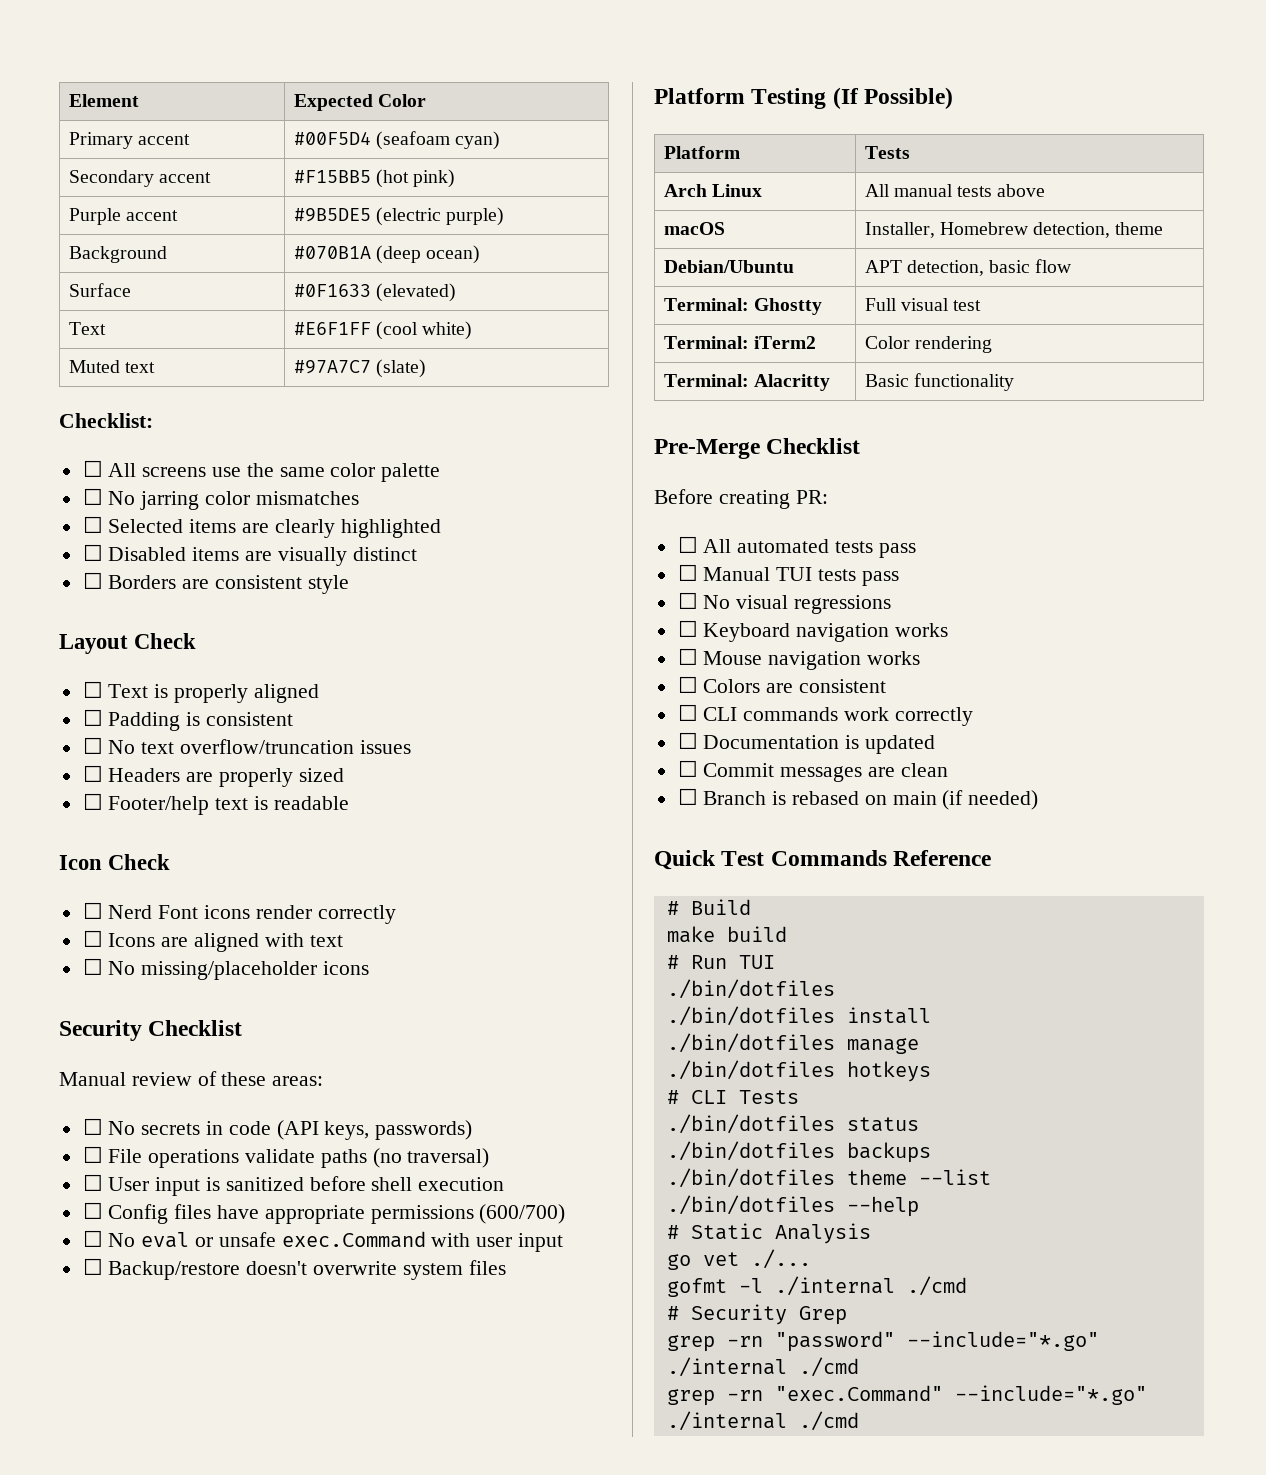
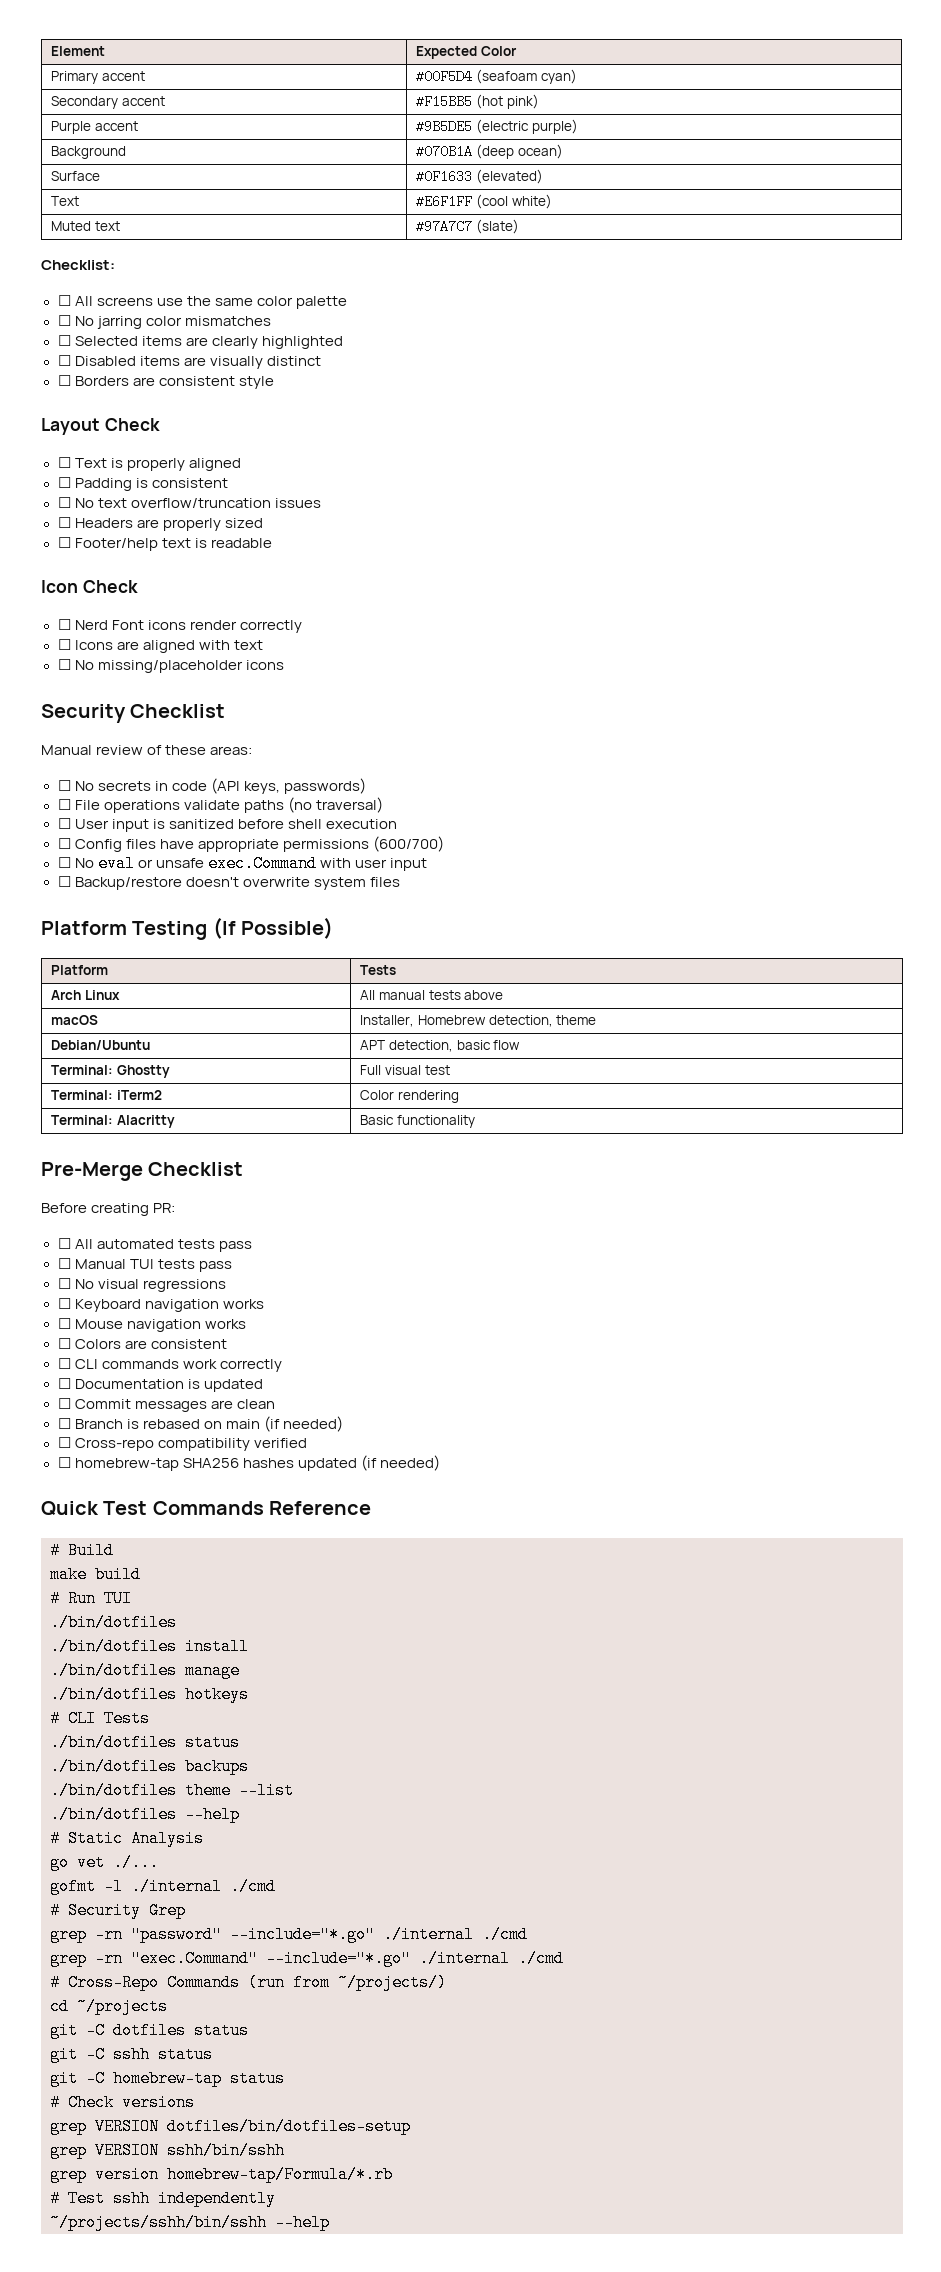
+ ☐ Cross-repo compatibility verified
+ ☐ homebrew-tap SHA256 hashes updated (if needed)
+ # Cross-Repo Commands (run from ~/projects/)
+ cd ~/projects
+ git -C dotfiles status
+ git -C sshh status
+ git -C homebrew-tap status
+ # Check versions
+ grep VERSION dotfiles/bin/dotfiles-setup
+ grep VERSION sshh/bin/sshh
+ grep version homebrew-tap/Formula/*.rb
+ # Test sshh independently
+ ~/projects/sshh/bin/sshh --help

